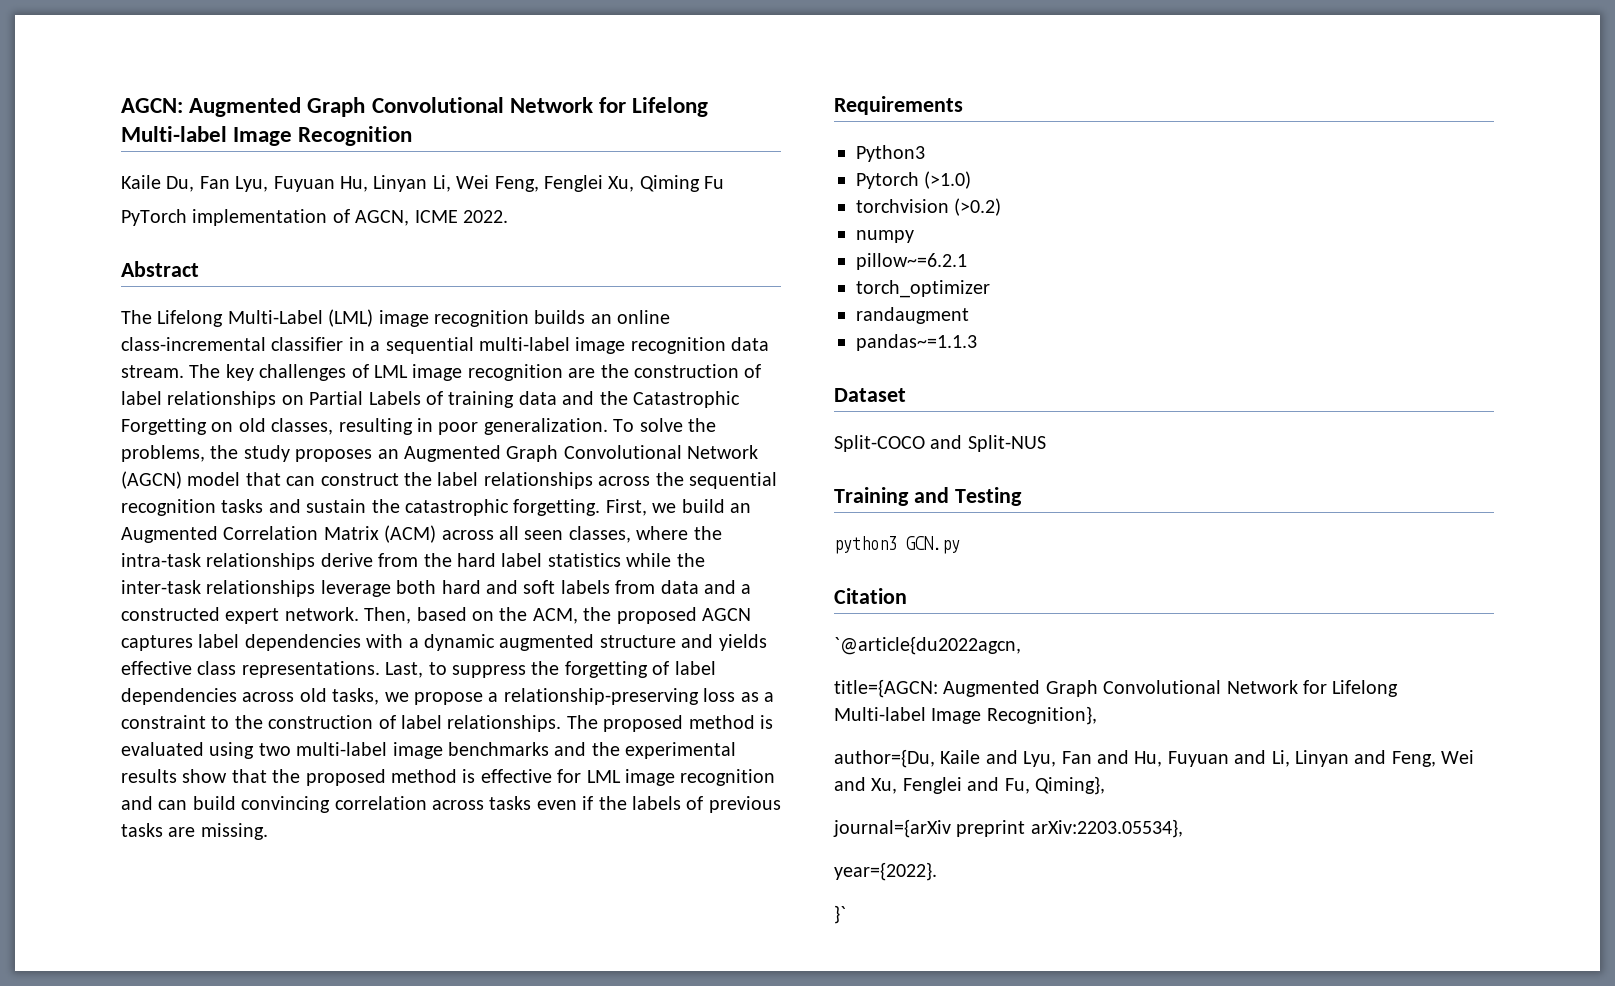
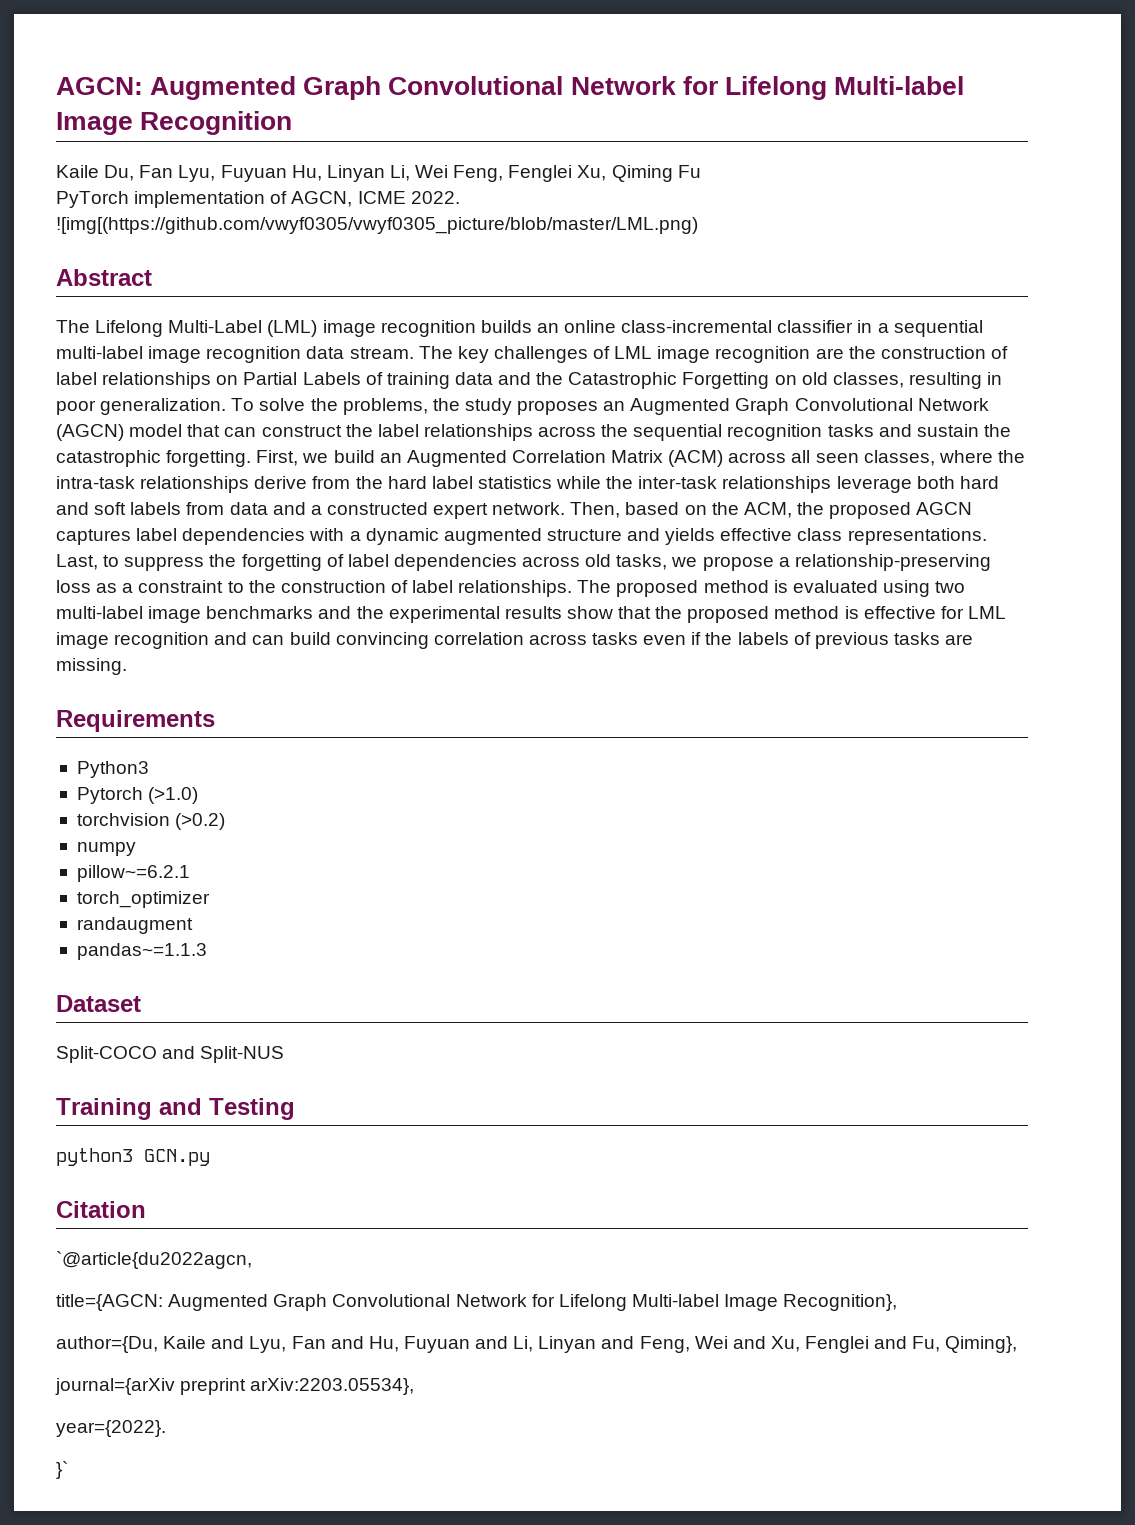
+ ![img[(https://github.com/vwyf0305/vwyf0305_picture/blob/master/LML.png)

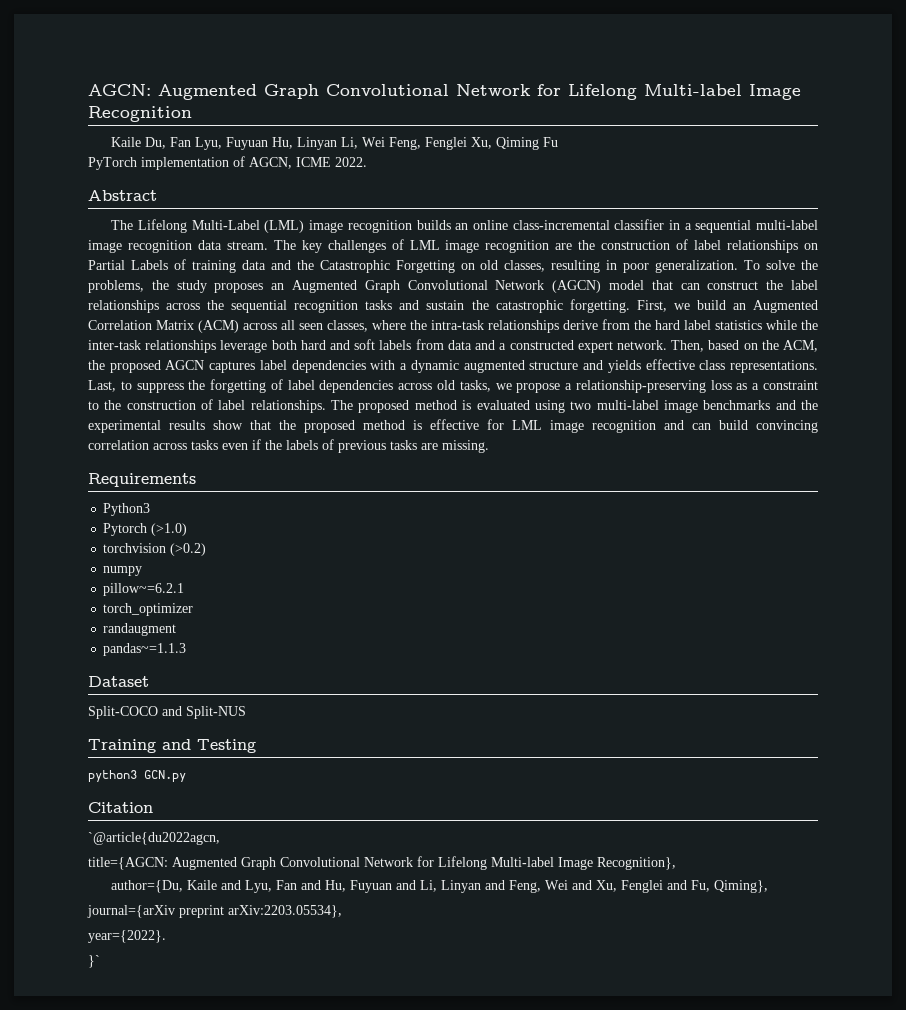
- ![img[(https://github.com/vwyf0305/vwyf0305_picture/blob/master/LML.png)

